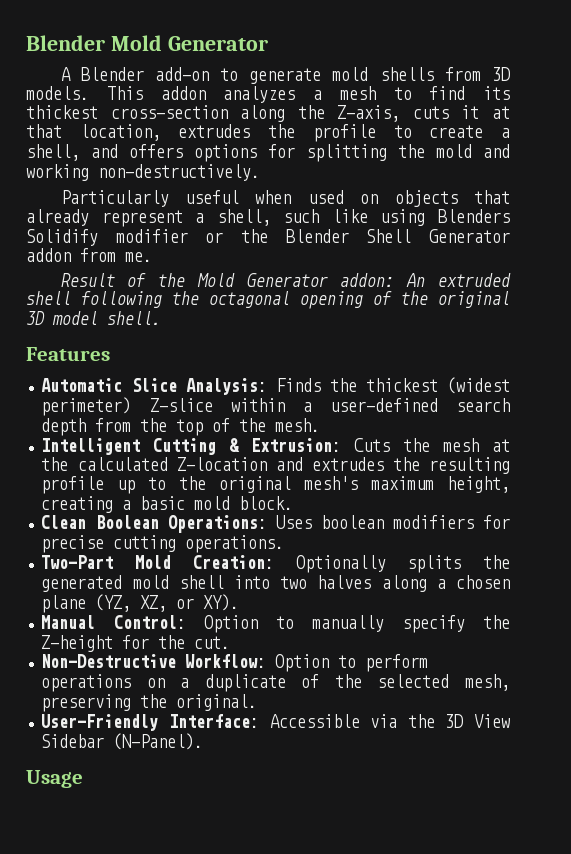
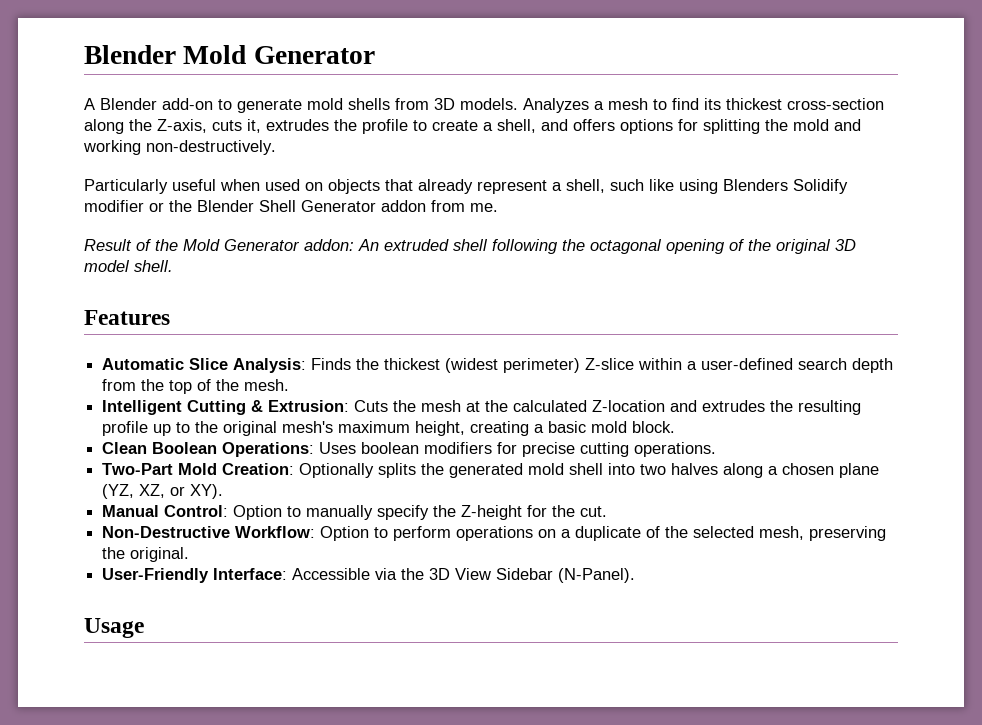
- This addon analyzes a mesh to find its thickest cross-section along the Z-axis, cuts it at that location, extrudes the profile to create a shell, and offers options for splitting the mold and working non-destructively.
+ Analyzes a mesh to find its thickest cross-section along the Z-axis, cuts it, extrudes the profile to create a shell, and offers options for splitting the mold and working non-destructively.

